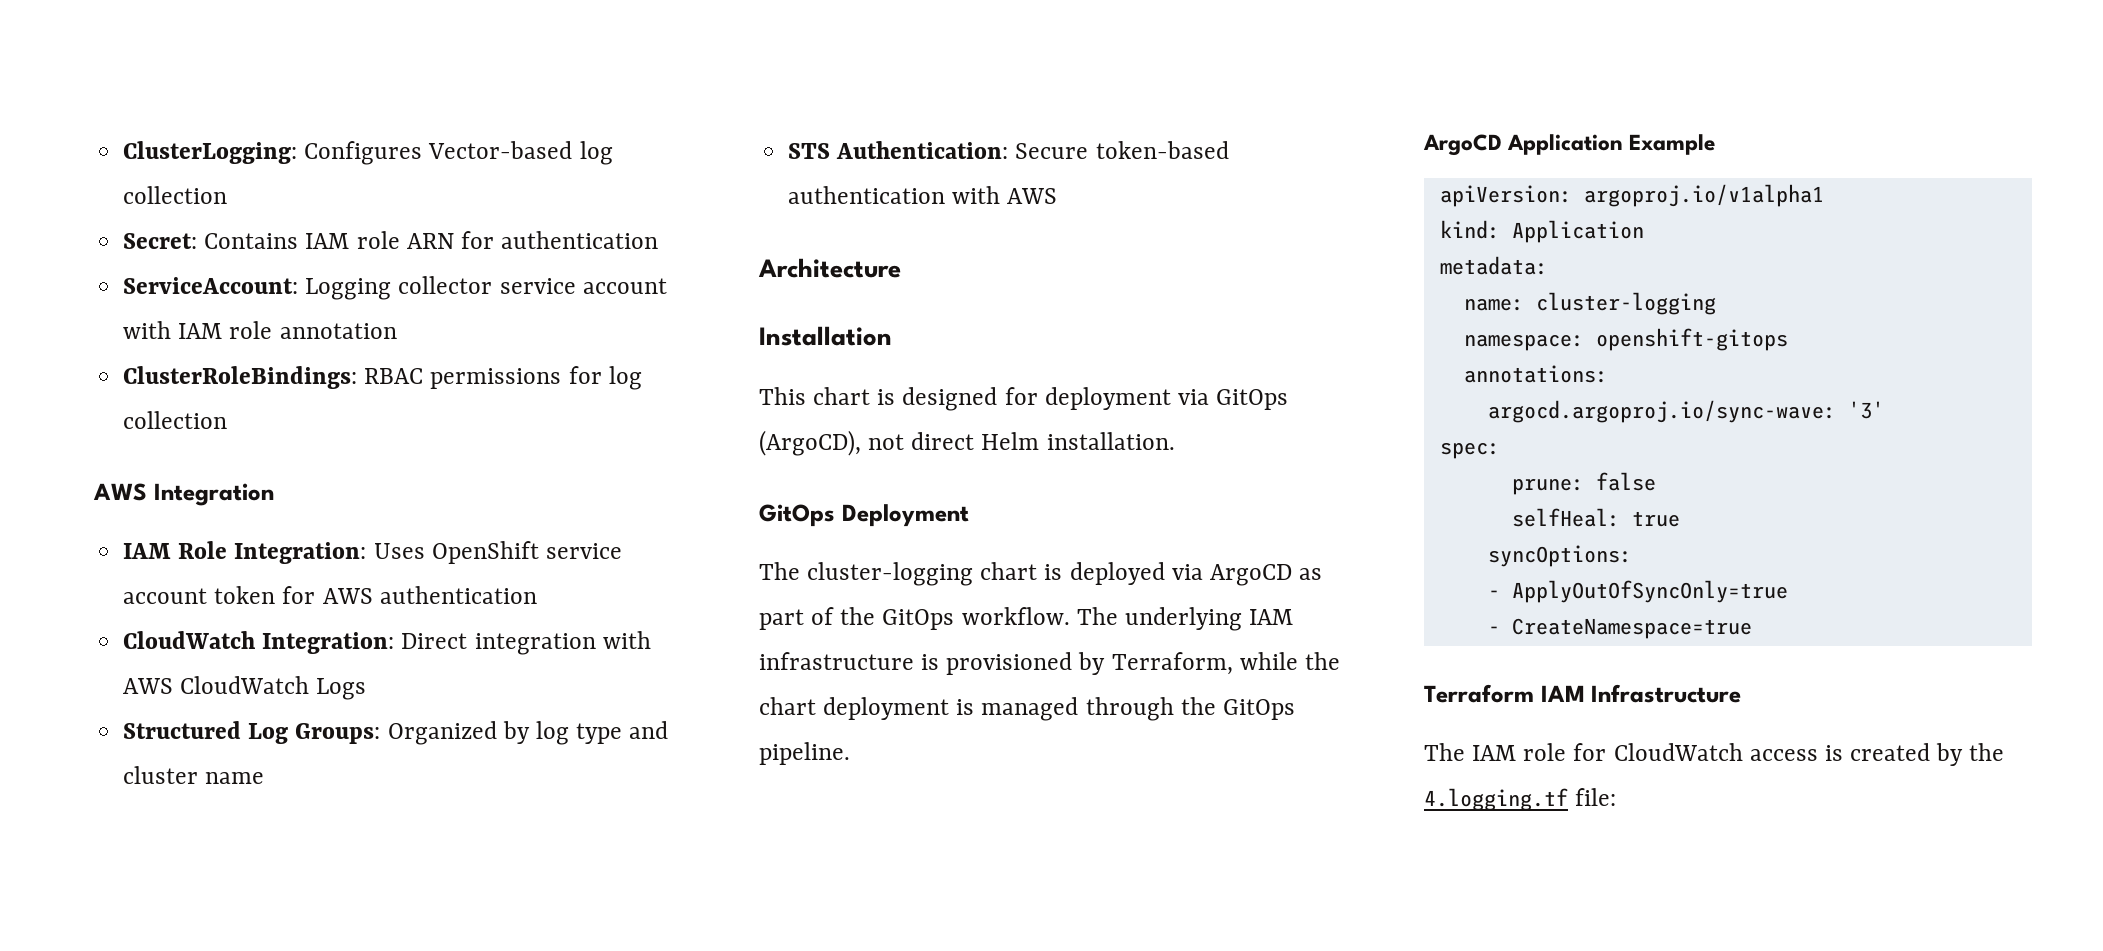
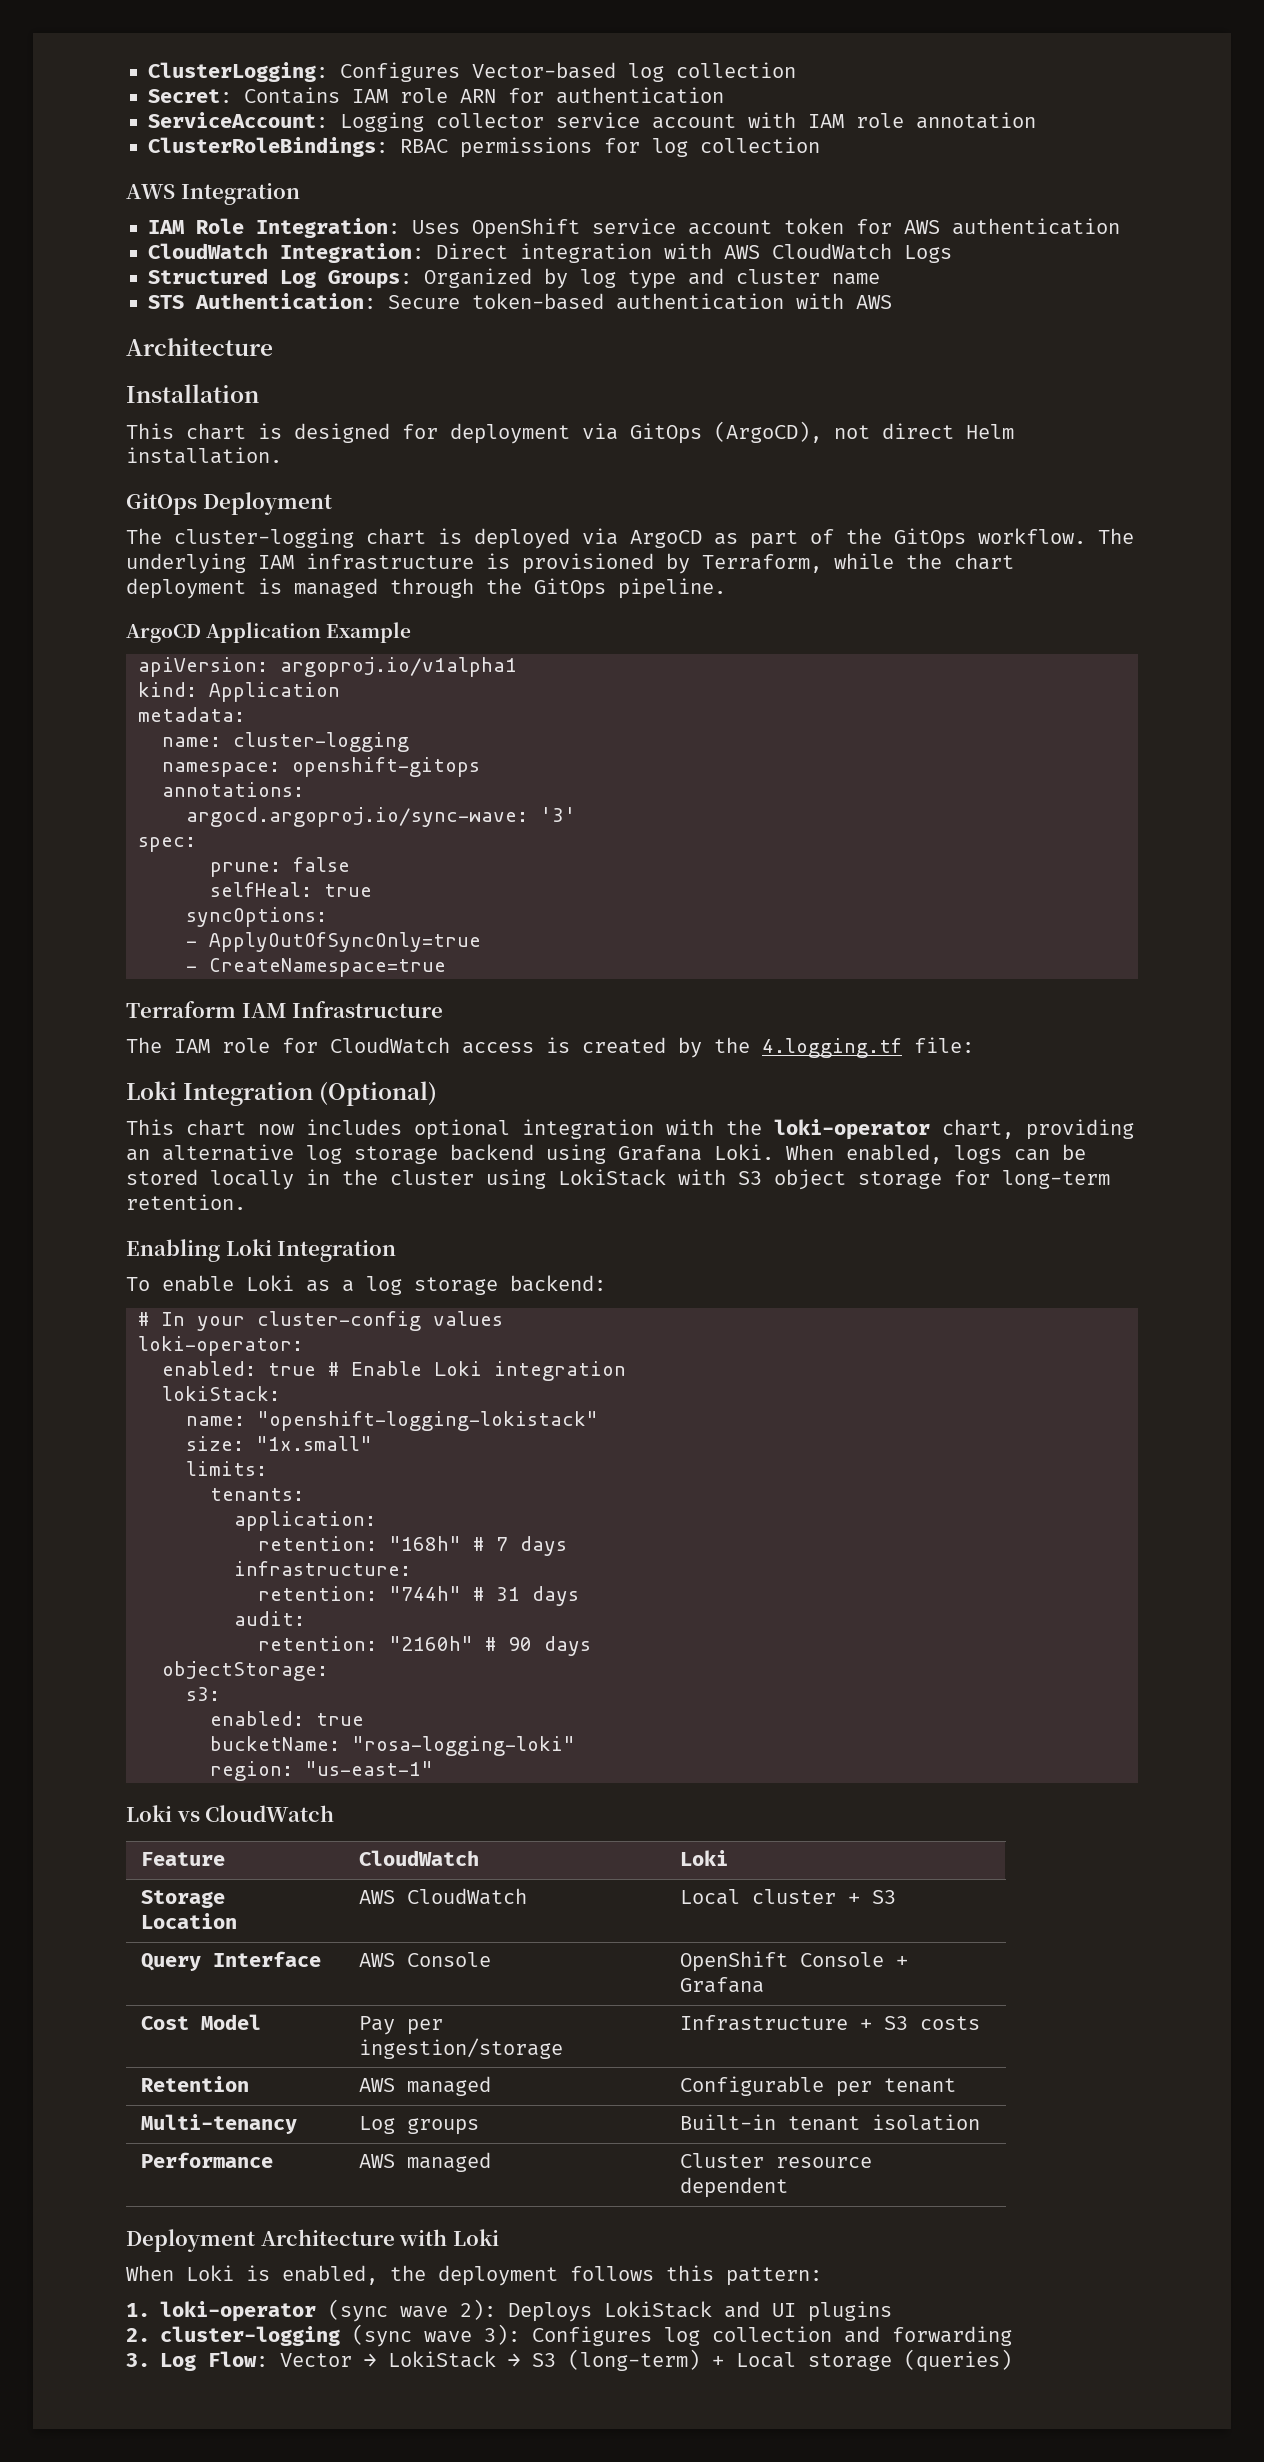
+ Loki Integration (Optional)
+ This chart now includes optional integration with the loki-operator chart, providing an alternative log storage backend using Grafana Loki. When enabled, logs can be stored locally in the cluster using LokiStack with S3 object storage for long-term retention.
+ Enabling Loki Integration
+ To enable Loki as a log storage backend:
+ # In your cluster-config values
+ loki-operator:
+ enabled: true # Enable Loki integration
+ lokiStack:
+ name: "openshift-logging-lokistack"
+ size: "1x.small"
+ limits:
+ tenants:
+ application:
+ retention: "168h" # 7 days
+ infrastructure:
+ retention: "744h" # 31 days
+ audit:
+ retention: "2160h" # 90 days
+ objectStorage:
+ s3:
+ enabled: true
+ bucketName: "rosa-logging-loki"
+ region: "us-east-1"
+ Loki vs CloudWatch
+ Feature | CloudWatch | Loki
+ Storage Location | AWS CloudWatch | Local cluster + S3
+ Query Interface | AWS Console | OpenShift Console + Grafana
+ Cost Model | Pay per ingestion/storage | Infrastructure + S3 costs
+ Retention | AWS managed | Configurable per tenant
+ Multi-tenancy | Log groups | Built-in tenant isolation
+ Performance | AWS managed | Cluster resource dependent
+ Deployment Architecture with Loki
+ When Loki is enabled, the deployment follows this pattern:
+ 1. loki-operator (sync wave 2): Deploys LokiStack and UI plugins
+ 2. cluster-logging (sync wave 3): Configures log collection and forwarding
+ 3. Log Flow: Vector → LokiStack → S3 (long-term) + Local storage (queries)

